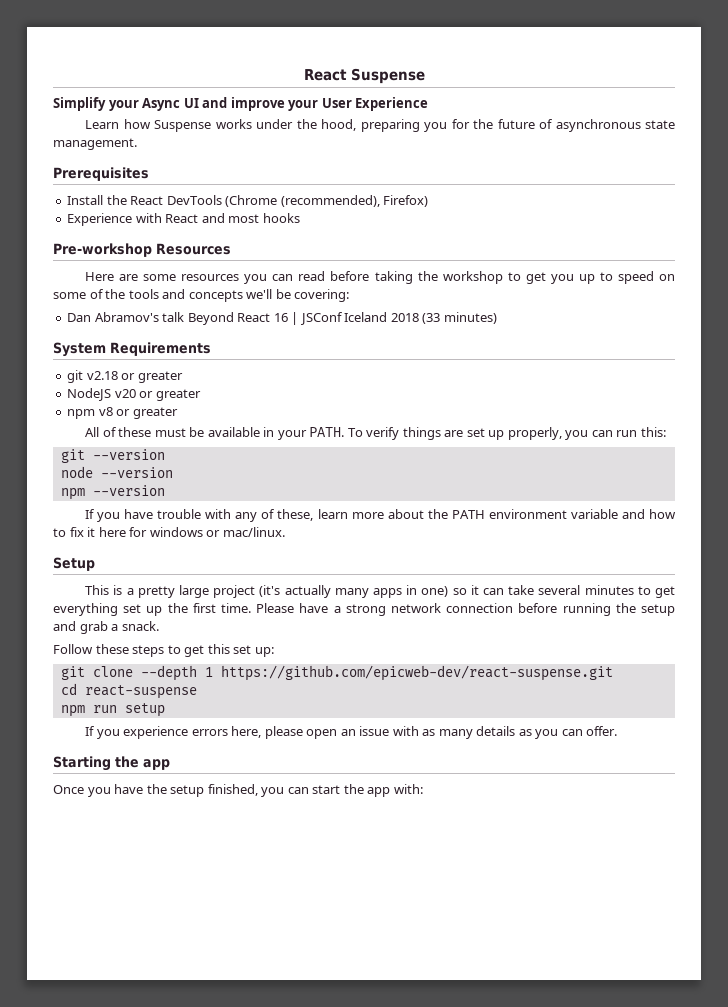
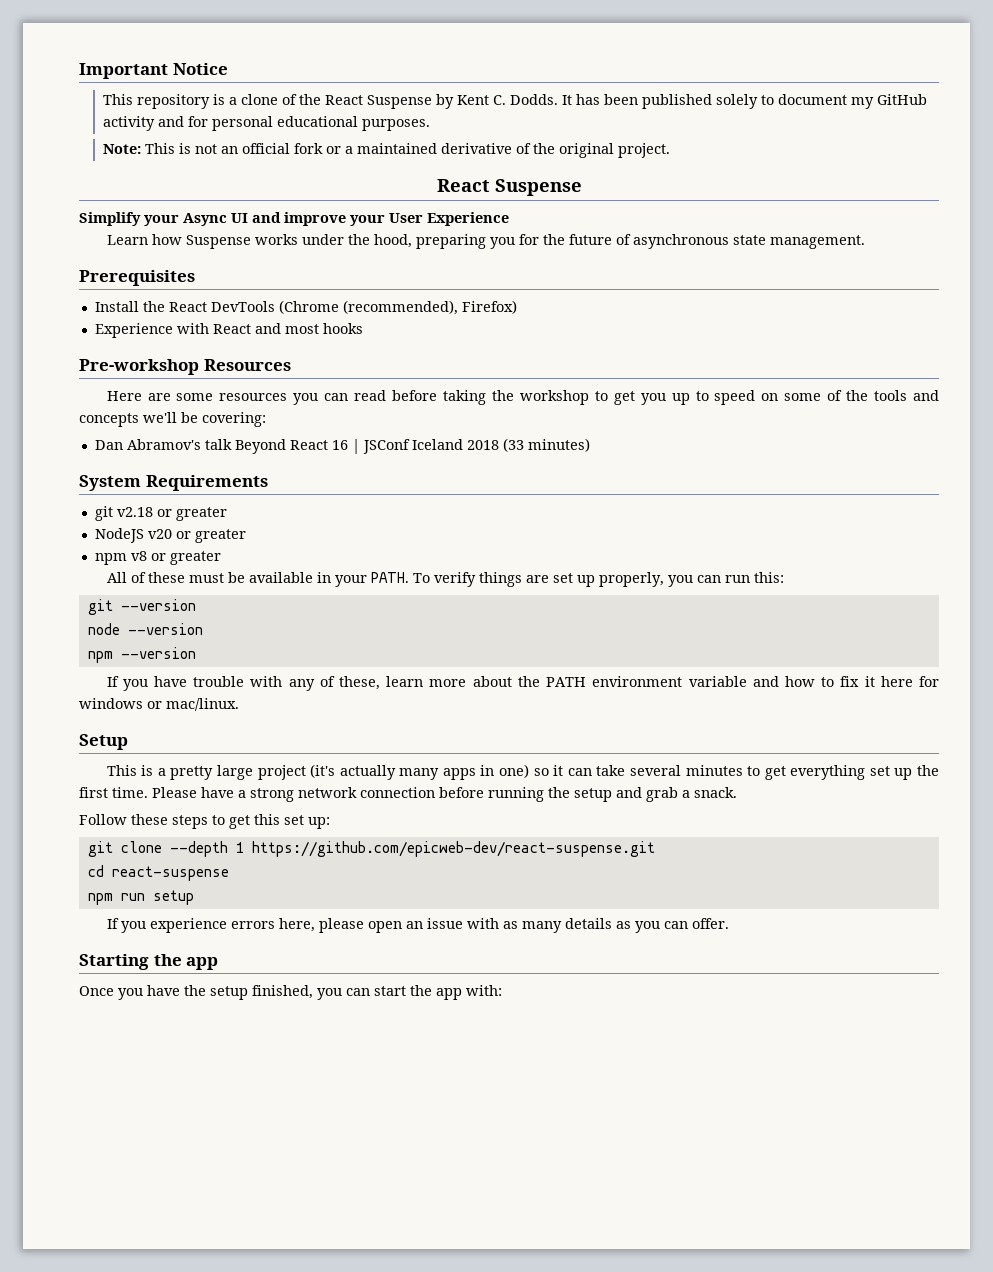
+ Important Notice
+ This repository is a clone of the React Suspense by Kent C. Dodds. It has been published solely to document my GitHub activity and for personal educational purposes.
+ Note: This is not an official fork or a maintained derivative of the original project.

